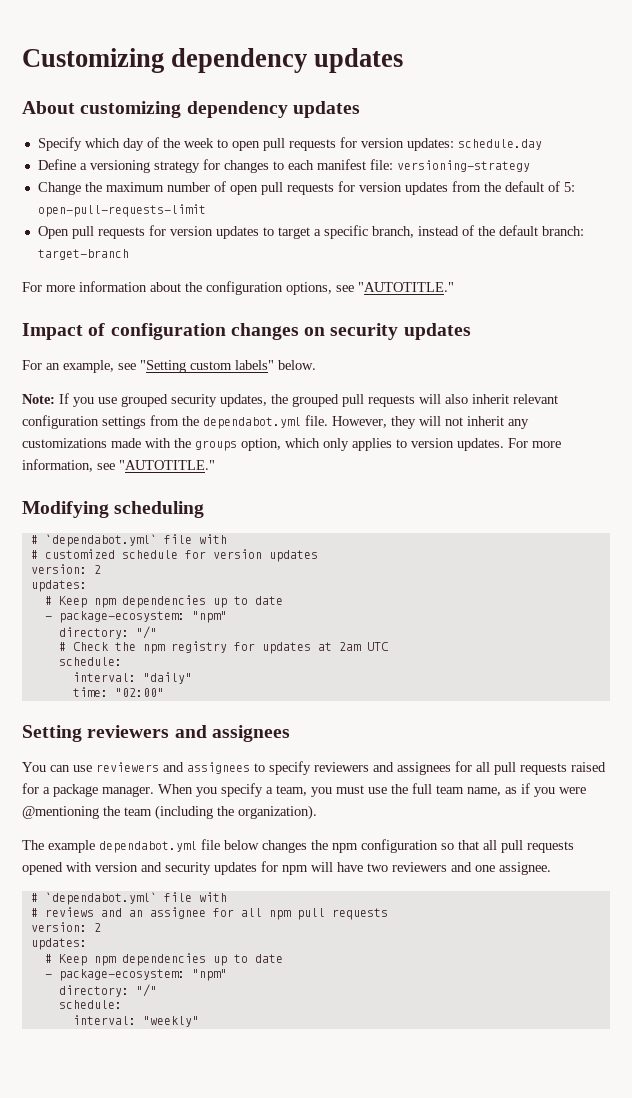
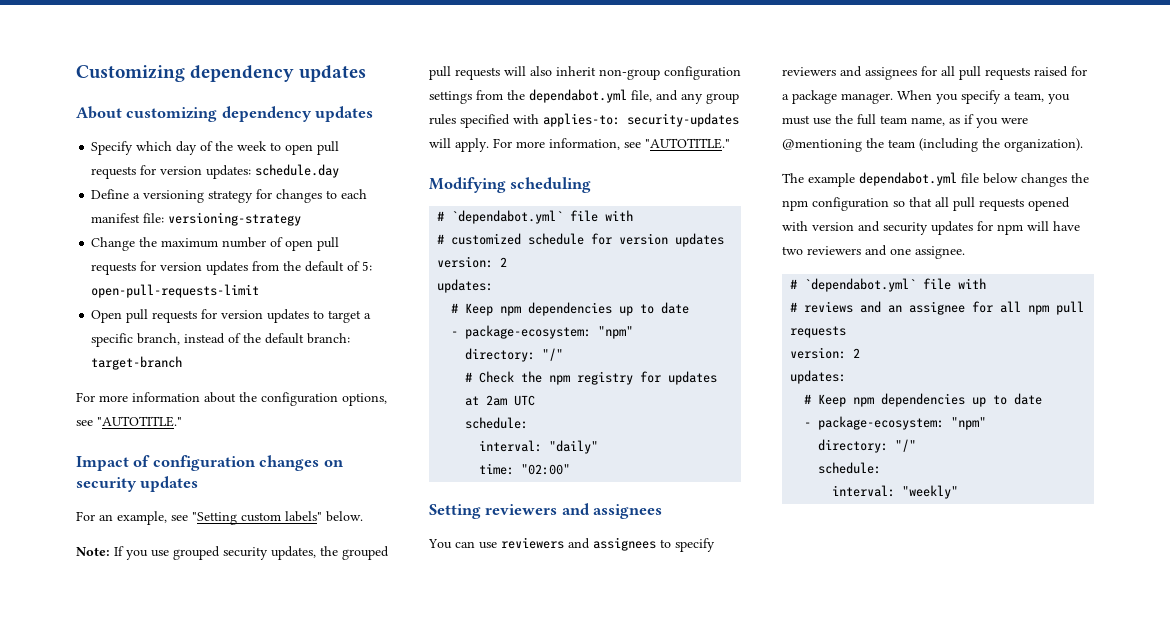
- Note: If you use grouped security updates, the grouped pull requests will also inherit relevant configuration settings from the dependabot.yml file. However, they will not inherit any customizations made with the groups option, which only applies to version updates.
+ Note: If you use grouped security updates, the grouped pull requests will also inherit non-group configuration settings from the dependabot.yml file, and any group rules specified with applies-to: security-updates will apply.

